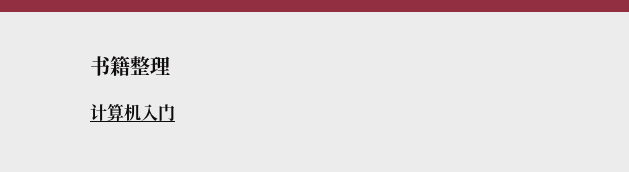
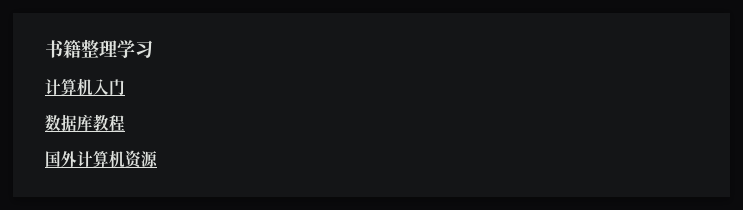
- 书籍整理
+ 书籍整理学习
+ 数据库教程
+ 国外计算机资源

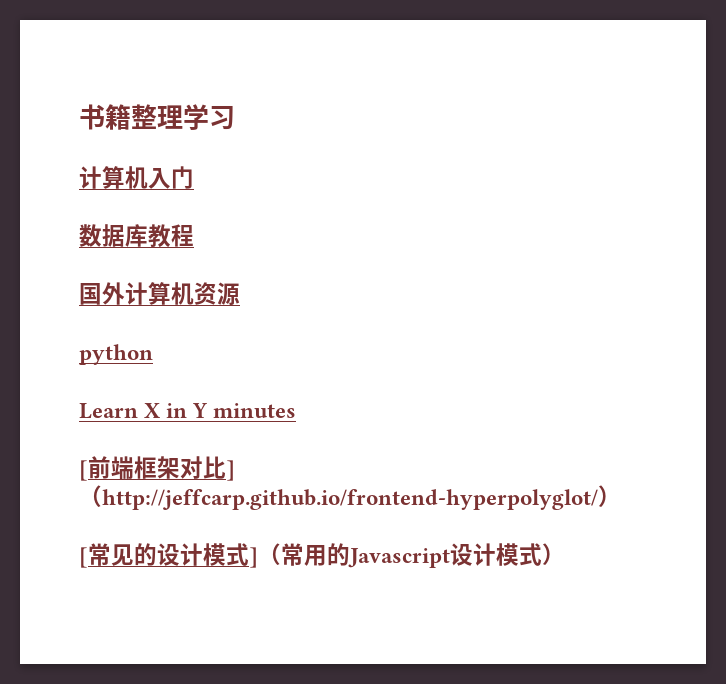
+ python
+ Learn X in Y minutes
+ [前端框架对比]（http://jeffcarp.github.io/frontend-hyperpolyglot/）
+ [常见的设计模式]（常用的Javascript设计模式）

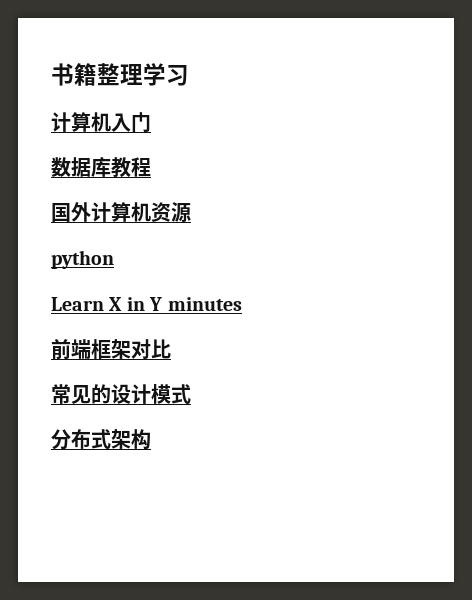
- [前端框架对比]（http://jeffcarp.github.io/frontend-hyperpolyglot/）
- [常见的设计模式]（常用的Javascript设计模式）
+ 前端框架对比
+ 常见的设计模式
+ 分布式架构

